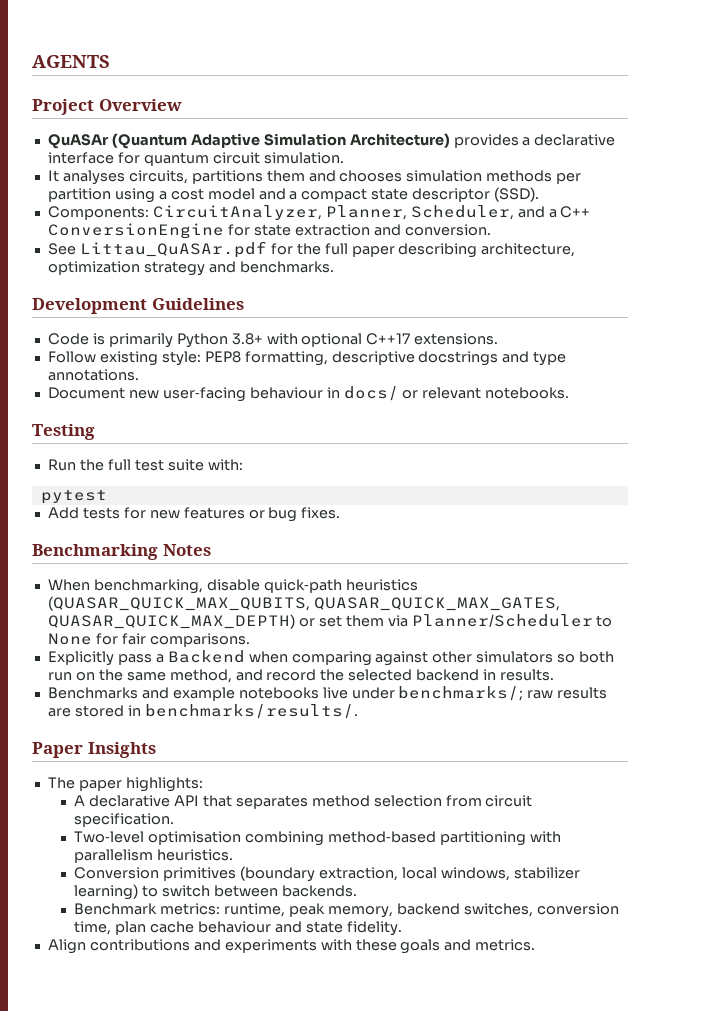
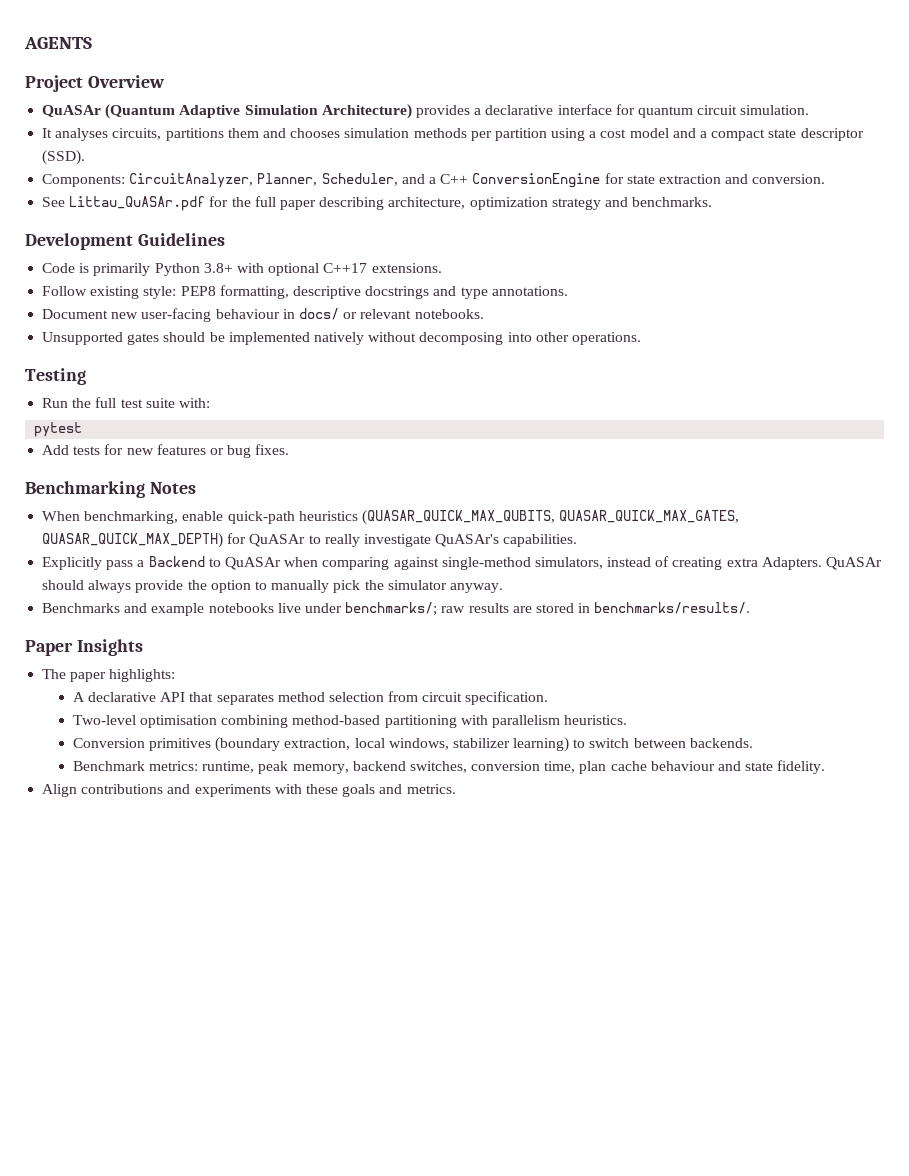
+ Unsupported gates should be implemented natively without decomposing into other operations.
- When benchmarking, disable quick‑path heuristics (QUASAR_QUICK_MAX_QUBITS, QUASAR_QUICK_MAX_GATES, QUASAR_QUICK_MAX_DEPTH) or set them via Planner/Scheduler to None for fair comparisons.
+ When benchmarking, enable quick‑path heuristics (QUASAR_QUICK_MAX_QUBITS, QUASAR_QUICK_MAX_GATES, QUASAR_QUICK_MAX_DEPTH) for QuASAr to really investigate QuASAr's capabilities.
- Explicitly pass a Backend when comparing against other simulators so both run on the same method, and record the selected backend in results.
+ Explicitly pass a Backend to QuASAr when comparing against single-method simulators, instead of creating extra Adapters. QuASAr should always provide the option to manually pick the simulator anyway.

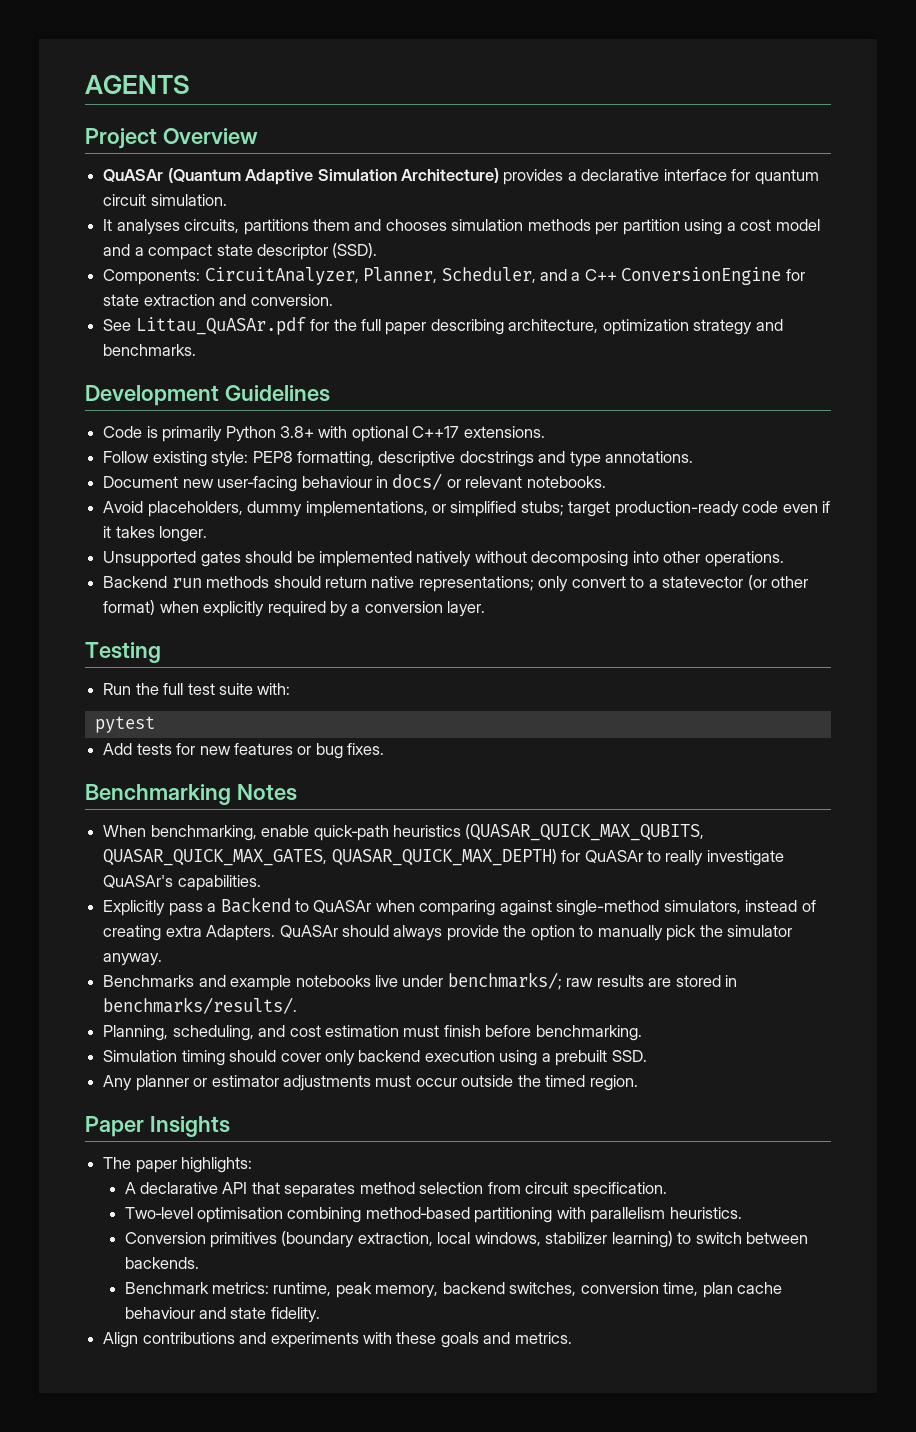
+ Avoid placeholders, dummy implementations, or simplified stubs; target production-ready code even if it takes longer.
+ Backend run methods should return native representations; only convert to a statevector (or other format) when explicitly required by a conversion layer.
+ Planning, scheduling, and cost estimation must finish before benchmarking.
+ Simulation timing should cover only backend execution using a prebuilt SSD.
+ Any planner or estimator adjustments must occur outside the timed region.

